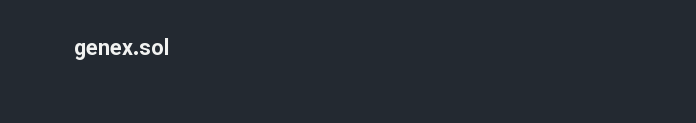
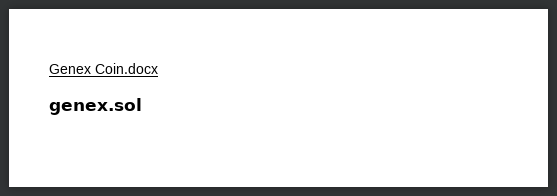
+ Genex Coin.docx

